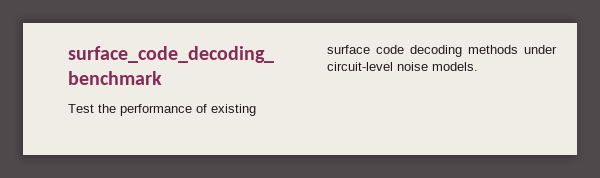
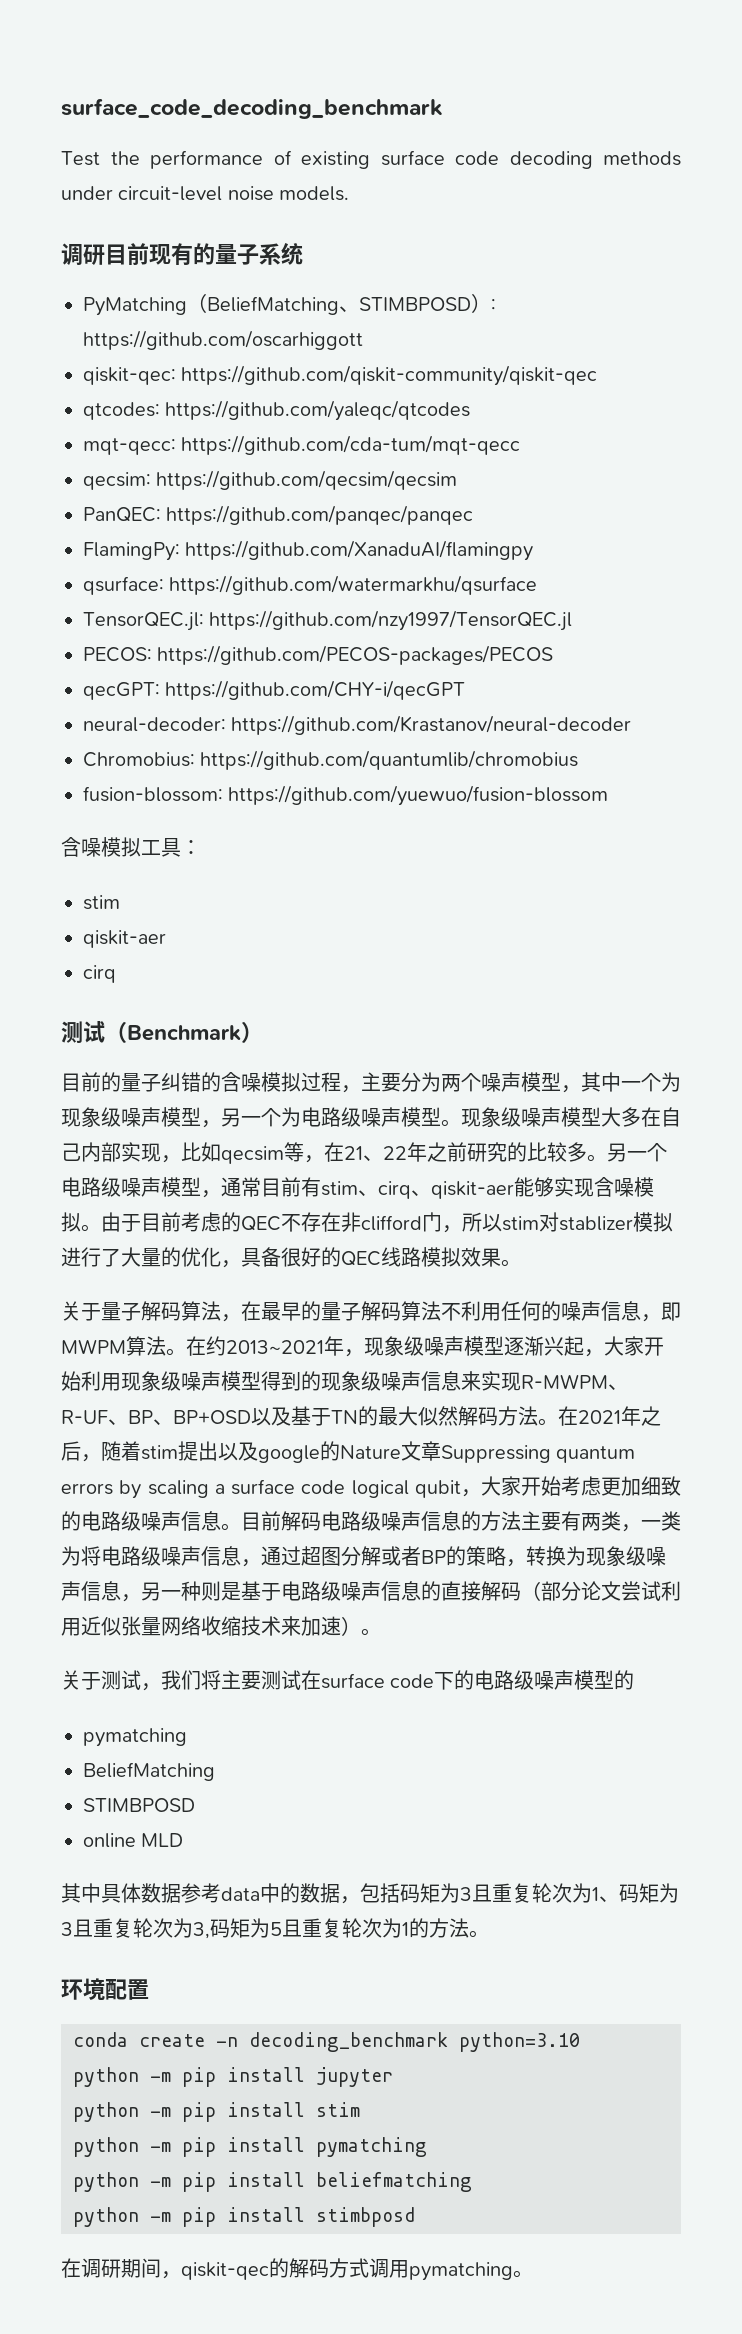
+ 调研目前现有的量子系统
+ PyMatching（BeliefMatching、STIMBPOSD）: https://github.com/oscarhiggott
+ qiskit-qec: https://github.com/qiskit-community/qiskit-qec
+ qtcodes: https://github.com/yaleqc/qtcodes
+ mqt-qecc: https://github.com/cda-tum/mqt-qecc
+ qecsim: https://github.com/qecsim/qecsim
+ PanQEC: https://github.com/panqec/panqec
+ FlamingPy: https://github.com/XanaduAI/flamingpy
+ qsurface: https://github.com/watermarkhu/qsurface
+ TensorQEC.jl: https://github.com/nzy1997/TensorQEC.jl
+ PECOS: https://github.com/PECOS-packages/PECOS
+ qecGPT: https://github.com/CHY-i/qecGPT
+ neural-decoder: https://github.com/Krastanov/neural-decoder
+ Chromobius: https://github.com/quantumlib/chromobius
+ fusion-blossom: https://github.com/yuewuo/fusion-blossom
+ 含噪模拟工具：
+ stim
+ qiskit-aer
+ cirq
+ 测试（Benchmark）
+ 目前的量子纠错的含噪模拟过程，主要分为两个噪声模型，其中一个为现象级噪声模型，另一个为电路级噪声模型。现象级噪声模型大多在自己内部实现，比如qecsim等，在21、22年之前研究的比较多。另一个电路级噪声模型，通常目前有stim、cirq、qiskit-aer能够实现含噪模拟。由于目前考虑的QEC不存在非clifford门，所以stim对stablizer模拟进行了大量的优化，具备很好的QEC线路模拟效果。
+ 关于量子解码算法，在最早的量子解码算法不利用任何的噪声信息，即MWPM算法。在约2013~2021年，现象级噪声模型逐渐兴起，大家开始利用现象级噪声模型得到的现象级噪声信息来实现R-MWPM、R-UF、BP、BP+OSD以及基于TN的最大似然解码方法。在2021年之后，随着stim提出以及google的Nature文章Suppressing quantum errors by scaling a surface code logical qubit，大家开始考虑更加细致的电路级噪声信息。目前解码电路级噪声信息的方法主要有两类，一类为将电路级噪声信息，通过超图分解或者BP的策略，转换为现象级噪声信息，另一种则是基于电路级噪声信息的直接解码（部分论文尝试利用近似张量网络收缩技术来加速）。
+ 关于测试，我们将主要测试在surface code下的电路级噪声模型的
+ pymatching
+ BeliefMatching
+ STIMBPOSD
+ online MLD
+ 其中具体数据参考data中的数据，包括码矩为3且重复轮次为1、码矩为3且重复轮次为3,码矩为5且重复轮次为1的方法。
+ 环境配置
+ conda create -n decoding_benchmark python=3.10
+ python -m pip install jupyter
+ python -m pip install stim
+ python -m pip install pymatching
+ python -m pip install beliefmatching
+ python -m pip install stimbposd
+ 在调研期间，qiskit-qec的解码方式调用pymatching。

